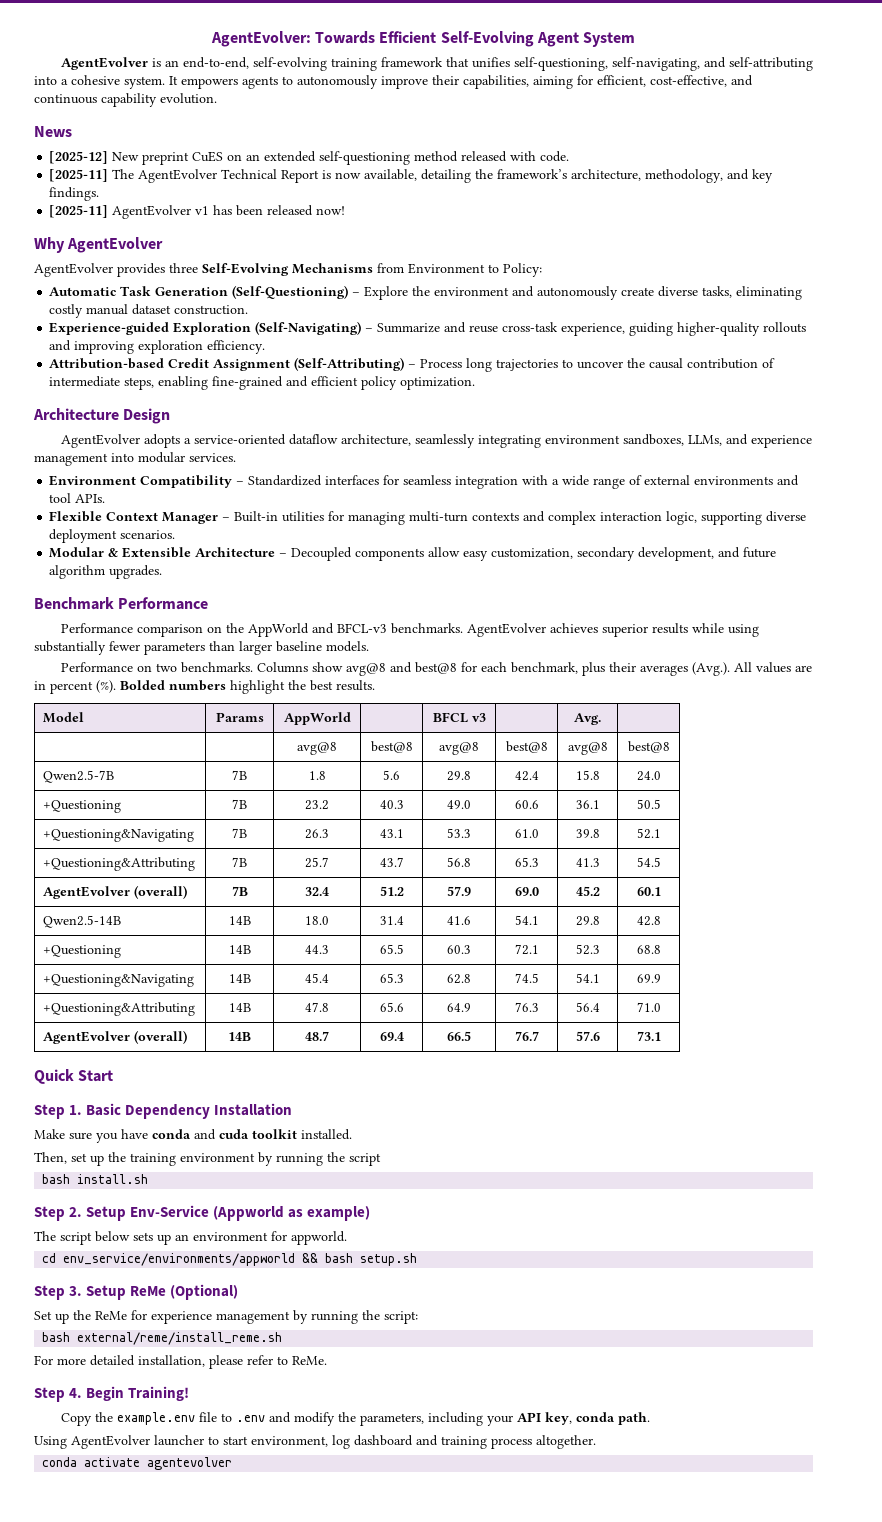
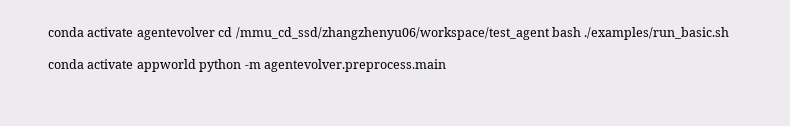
- AgentEvolver: Towards Efficient Self-Evolving Agent System
- AgentEvolver is an end-to-end, self-evolving training framework that unifies self-questioning, self-navigating, and self-attributing into a cohesive system. It empowers agents to autonomously improve their capabilities, aiming for efficient, cost-effective, and continuous capability evolution.
- News
- [2025-12] New preprint CuES on an extended self-questioning method released with code.
- [2025-11] The AgentEvolver Technical Report is now available, detailing the framework’s architecture, methodology, and key findings.
- [2025-11] AgentEvolver v1 has been released now!
- Why AgentEvolver
- AgentEvolver provides three Self-Evolving Mechanisms from Environment to Policy:
- Automatic Task Generation (Self-Questioning) – Explore the environment and autonomously create diverse tasks, eliminating costly manual dataset construction.
- Experience-guided Exploration (Self-Navigating) – Summarize and reuse cross-task experience, guiding higher-quality rollouts and improving exploration efficiency.
- Attribution-based Credit Assignment (Self-Attributing) – Process long trajectories to uncover the causal contribution of intermediate steps, enabling fine-grained and efficient policy optimization.
- Architecture Design
- AgentEvolver adopts a service-oriented dataflow architecture, seamlessly integrating environment sandboxes, LLMs, and experience management into modular services.
- Environment Compatibility – Standardized interfaces for seamless integration with a wide range of external environments and tool APIs.
- Flexible Context Manager – Built-in utilities for managing multi-turn contexts and complex interaction logic, supporting diverse deployment scenarios.
- Modular & Extensible Architecture – Decoupled components allow easy customization, secondary development, and future algorithm upgrades.
- Benchmark Performance
- Performance comparison on the AppWorld and BFCL-v3 benchmarks. AgentEvolver achieves superior results while using substantially fewer parameters than larger baseline models.
- Performance on two benchmarks. Columns show avg@8 and best@8 for each benchmark, plus their averages (Avg.). All values are in percent (%). Bolded numbers highlight the best results.
- Model | Params | AppWorld | | BFCL v3 | | Avg. |
- | | avg@8 | best@8 | avg@8 | best@8 | avg@8 | best@8
- Qwen2.5-7B | 7B | 1.8 | 5.6 | 29.8 | 42.4 | 15.8 | 24.0
- +Questioning | 7B | 23.2 | 40.3 | 49.0 | 60.6 | 36.1 | 50.5
- +Questioning&Navigating | 7B | 26.3 | 43.1 | 53.3 | 61.0 | 39.8 | 52.1
- +Questioning&Attributing | 7B | 25.7 | 43.7 | 56.8 | 65.3 | 41.3 | 54.5
- AgentEvolver (overall) | 7B | 32.4 | 51.2 | 57.9 | 69.0 | 45.2 | 60.1
- Qwen2.5-14B | 14B | 18.0 | 31.4 | 41.6 | 54.1 | 29.8 | 42.8
- +Questioning | 14B | 44.3 | 65.5 | 60.3 | 72.1 | 52.3 | 68.8
- +Questioning&Navigating | 14B | 45.4 | 65.3 | 62.8 | 74.5 | 54.1 | 69.9
- +Questioning&Attributing | 14B | 47.8 | 65.6 | 64.9 | 76.3 | 56.4 | 71.0
- AgentEvolver (overall) | 14B | 48.7 | 69.4 | 66.5 | 76.7 | 57.6 | 73.1
- Quick Start
- Step 1. Basic Dependency Installation
- Make sure you have conda and cuda toolkit installed.
- Then, set up the training environment by running the script
- bash install.sh
- Step 2. Setup Env-Service (Appworld as example)
- The script below sets up an environment for appworld.
- cd env_service/environments/appworld && bash setup.sh
- Step 3. Setup ReMe (Optional)
- Set up the ReMe for experience management by running the script:
- bash external/reme/install_reme.sh
- For more detailed installation, please refer to ReMe.
- Step 4. Begin Training!
- Copy the example.env file to .env and modify the parameters, including your API key, conda path.
- Using AgentEvolver launcher to start environment, log dashboard and training process altogether.
- conda activate agentevolver
+ conda activate agentevolver cd /mmu_cd_ssd/zhangzhenyu06/workspace/test_agent bash ./examples/run_basic.sh
+ conda activate appworld python -m agentevolver.preprocess.main

